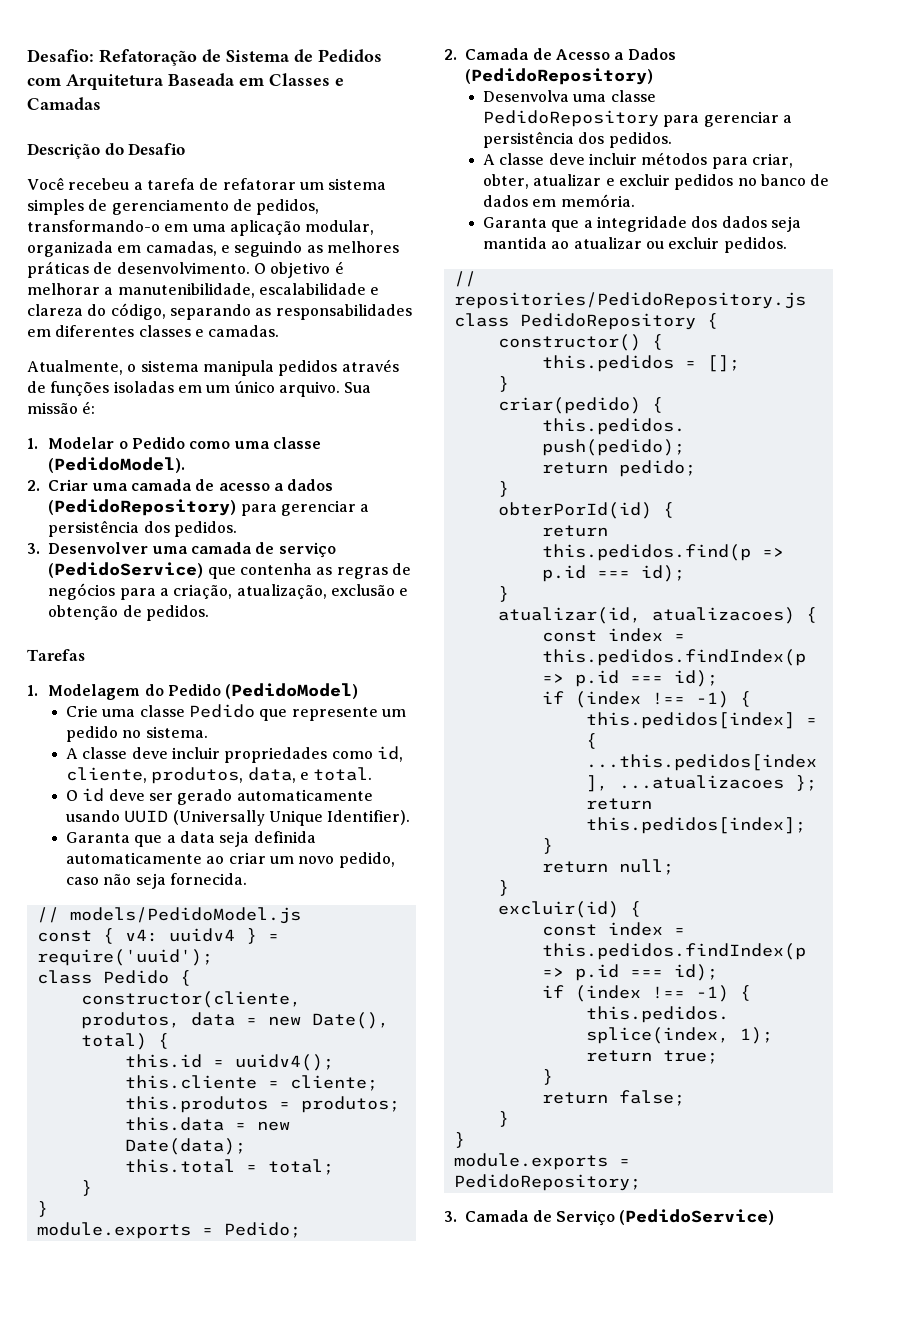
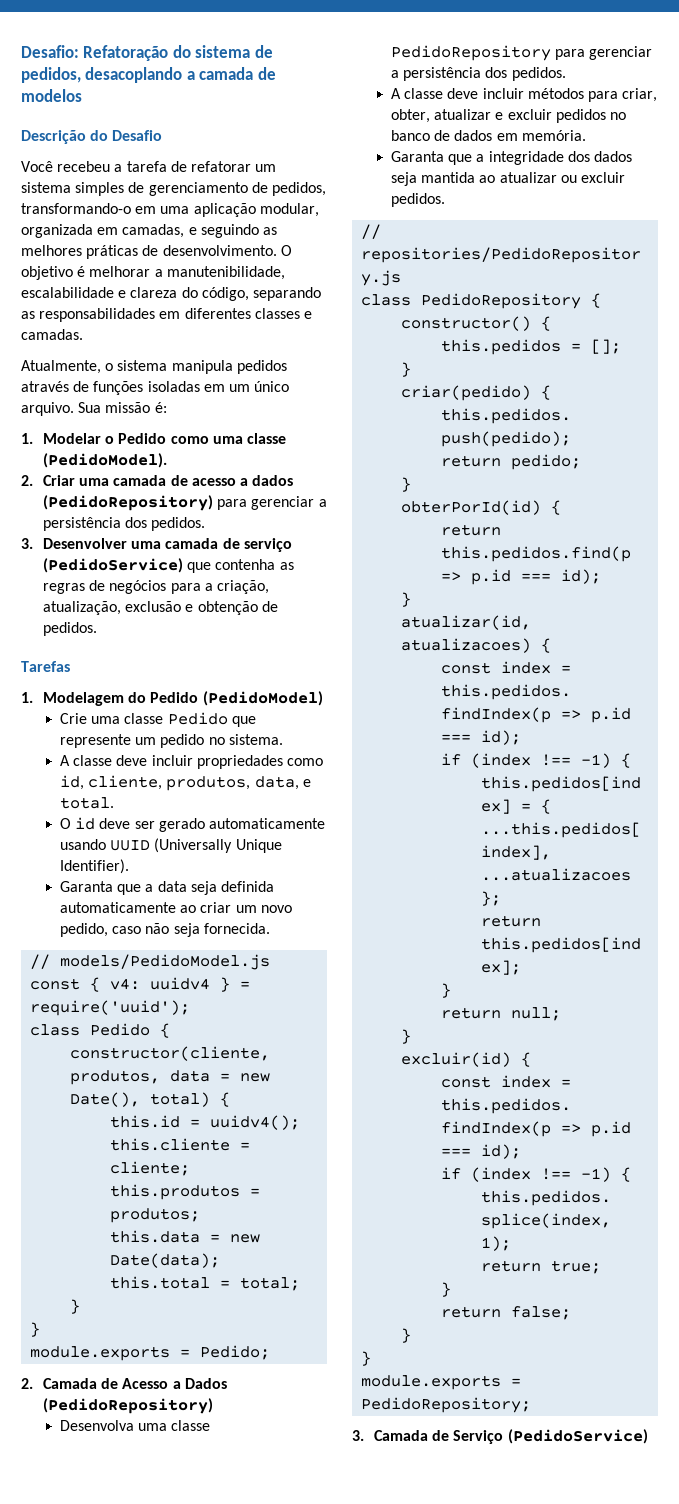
- Desafio: Refatoração de Sistema de Pedidos com Arquitetura Baseada em Classes e Camadas
+ Desafio: Refatoração do sistema de pedidos, desacoplando a camada de modelos

